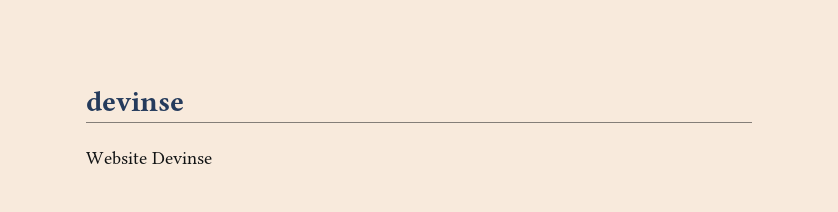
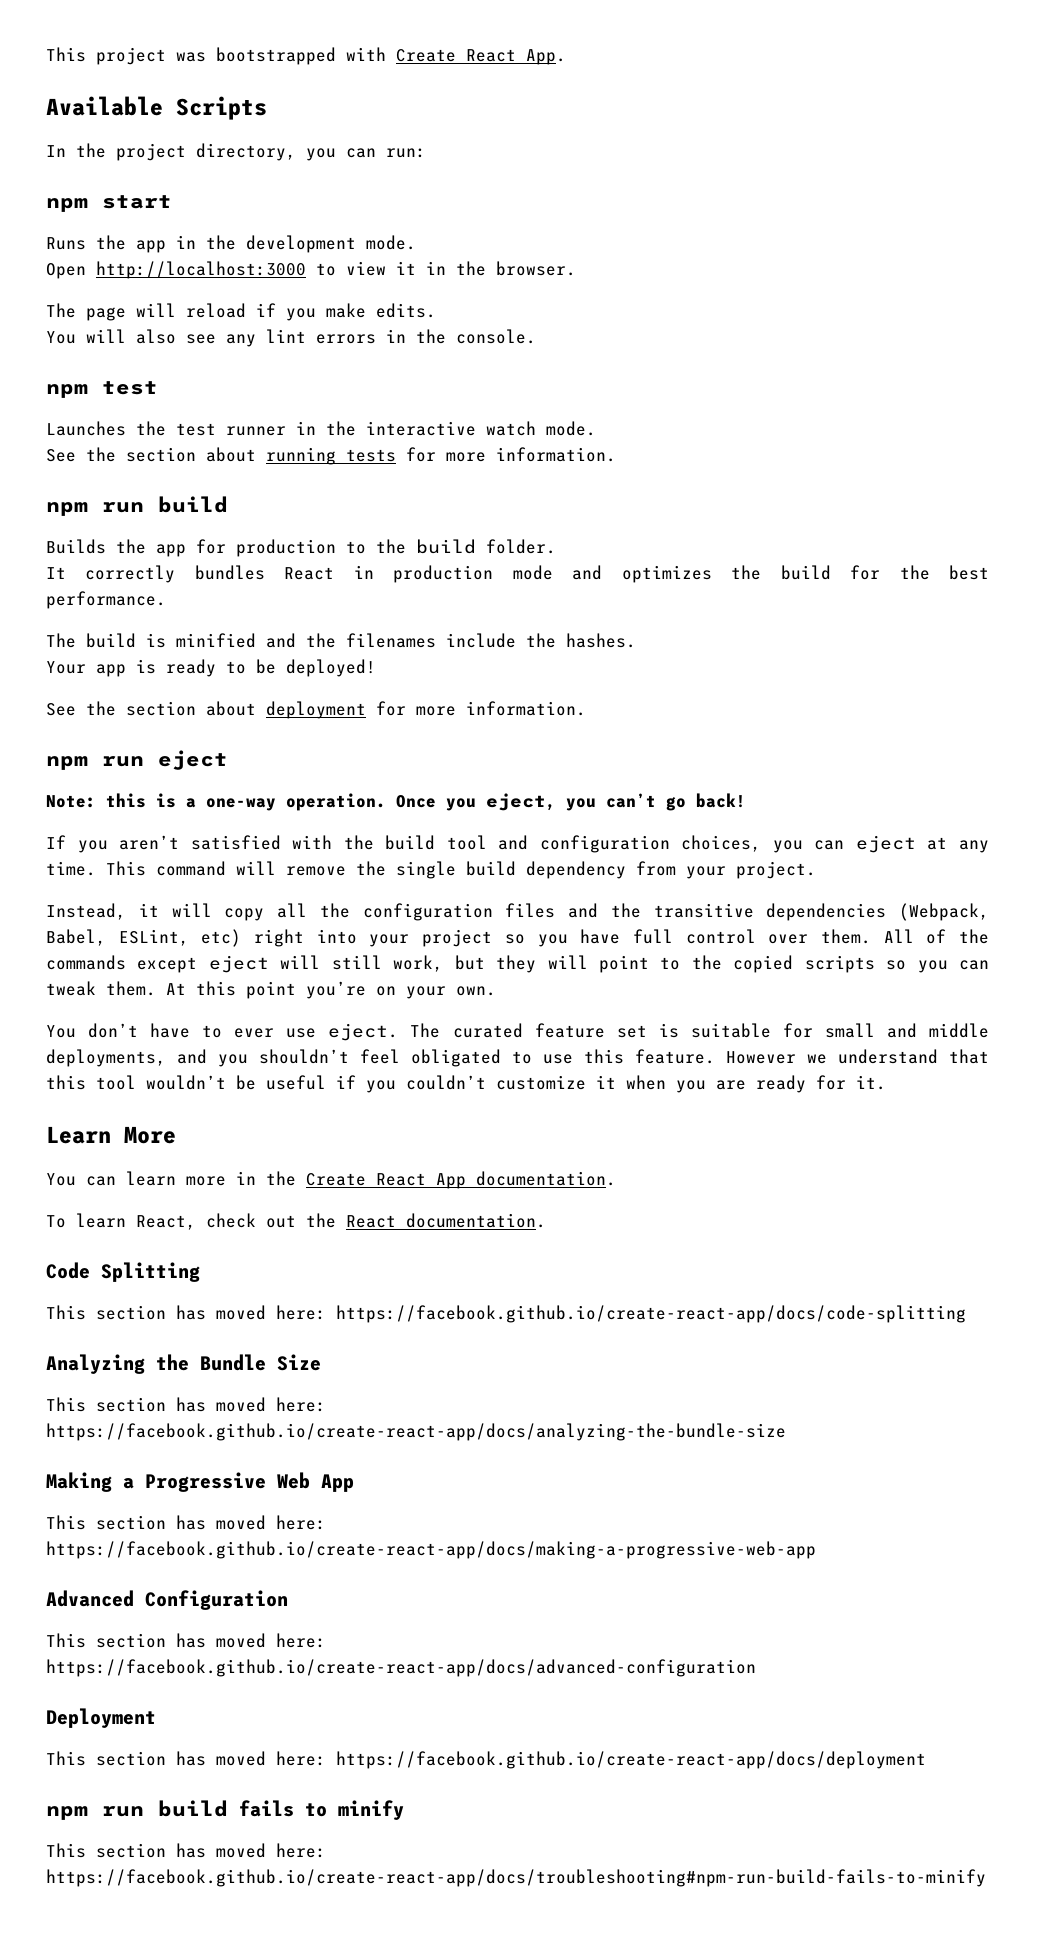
- devinse
- Website Devinse
+ This project was bootstrapped with Create React App.
+ Available Scripts
+ In the project directory, you can run:
+ npm start
+ Runs the app in the development mode.
+ Open http://localhost:3000 to view it in the browser.
+ The page will reload if you make edits.
+ You will also see any lint errors in the console.
+ npm test
+ Launches the test runner in the interactive watch mode.
+ See the section about running tests for more information.
+ npm run build
+ Builds the app for production to the build folder.
+ It correctly bundles React in production mode and optimizes the build for the best performance.
+ The build is minified and the filenames include the hashes.
+ Your app is ready to be deployed!
+ See the section about deployment for more information.
+ npm run eject
+ Note: this is a one-way operation. Once you eject, you can’t go back!
+ If you aren’t satisfied with the build tool and configuration choices, you can eject at any time. This command will remove the single build dependency from your project.
+ Instead, it will copy all the configuration files and the transitive dependencies (Webpack, Babel, ESLint, etc) right into your project so you have full control over them. All of the commands except eject will still work, but they will point to the copied scripts so you can tweak them. At this point you’re on your own.
+ You don’t have to ever use eject. The curated feature set is suitable for small and middle deployments, and you shouldn’t feel obligated to use this feature. However we understand that this tool wouldn’t be useful if you couldn’t customize it when you are ready for it.
+ Learn More
+ You can learn more in the Create React App documentation.
+ To learn React, check out the React documentation.
+ Code Splitting
+ This section has moved here: https://facebook.github.io/create-react-app/docs/code-splitting
+ Analyzing the Bundle Size
+ This section has moved here: https://facebook.github.io/create-react-app/docs/analyzing-the-bundle-size
+ Making a Progressive Web App
+ This section has moved here: https://facebook.github.io/create-react-app/docs/making-a-progressive-web-app
+ Advanced Configuration
+ This section has moved here: https://facebook.github.io/create-react-app/docs/advanced-configuration
+ Deployment
+ This section has moved here: https://facebook.github.io/create-react-app/docs/deployment
+ npm run build fails to minify
+ This section has moved here: https://facebook.github.io/create-react-app/docs/troubleshooting#npm-run-build-fails-to-minify

